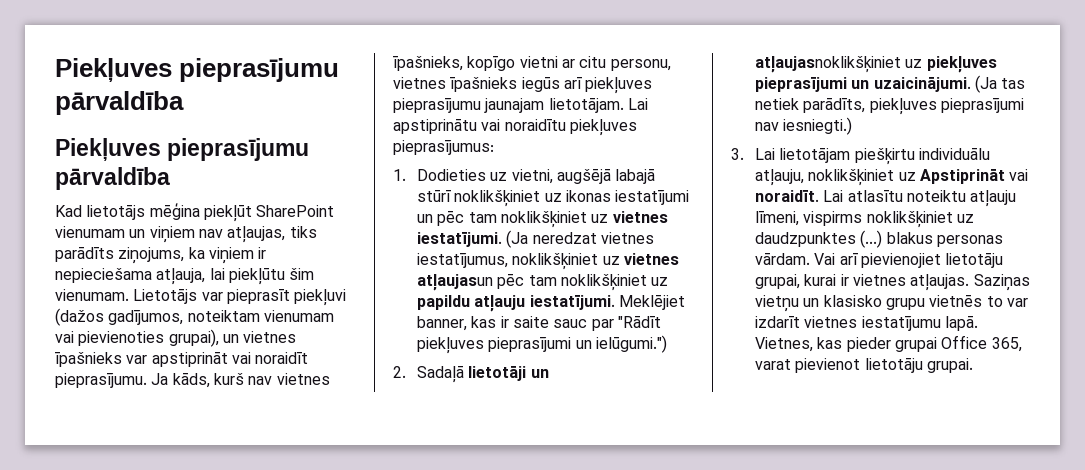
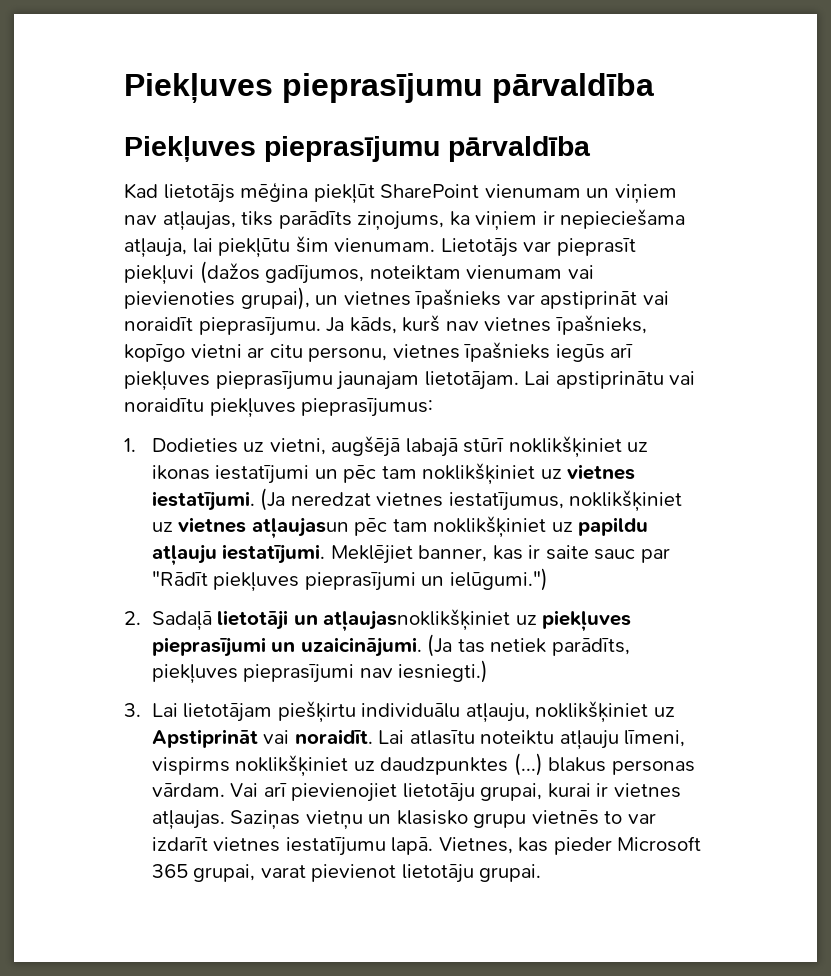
- Vietnes, kas pieder grupai Office 365, varat pievienot lietotāju grupai.
+ Vietnes, kas pieder Microsoft 365 grupai, varat pievienot lietotāju grupai.

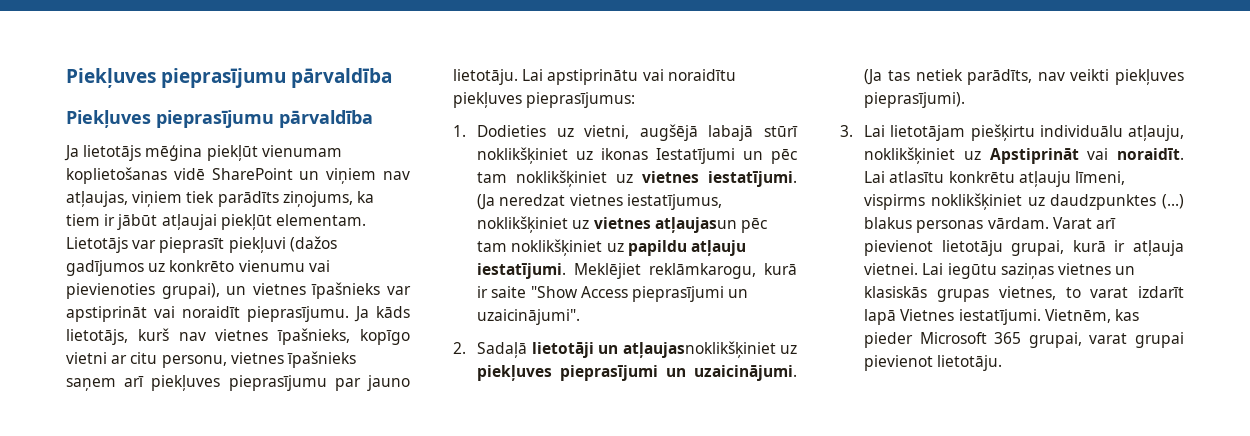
- Kad lietotājs mēģina piekļūt SharePoint vienumam un viņiem nav atļaujas, tiks parādīts ziņojums, ka viņiem ir nepieciešama atļauja, lai piekļūtu šim vienumam.
+ Ja lietotājs mēģina piekļūt vienumam koplietošanas vidē SharePoint un viņiem nav atļaujas, viņiem tiek parādīts ziņojums, ka tiem ir jābūt atļaujai piekļūt elementam.
- Lietotājs var pieprasīt piekļuvi (dažos gadījumos, noteiktam vienumam vai pievienoties grupai), un vietnes īpašnieks var apstiprināt vai noraidīt pieprasījumu.
+ Lietotājs var pieprasīt piekļuvi (dažos gadījumos uz konkrēto vienumu vai pievienoties grupai), un vietnes īpašnieks var apstiprināt vai noraidīt pieprasījumu.
- Ja kāds, kurš nav vietnes īpašnieks, kopīgo vietni ar citu personu, vietnes īpašnieks iegūs arī piekļuves pieprasījumu jaunajam lietotājam.
+ Ja kāds lietotājs, kurš nav vietnes īpašnieks, kopīgo vietni ar citu personu, vietnes īpašnieks saņem arī piekļuves pieprasījumu par jauno lietotāju.
- 1. Dodieties uz vietni, augšējā labajā stūrī noklikšķiniet uz ikonas iestatījumi un pēc tam noklikšķiniet uz vietnes iestatījumi.
+ 1. Dodieties uz vietni, augšējā labajā stūrī noklikšķiniet uz ikonas Iestatījumi un pēc tam noklikšķiniet uz vietnes iestatījumi.
- Meklējiet banner, kas ir saite sauc par "Rādīt piekļuves pieprasījumi un ielūgumi.")
+ Meklējiet reklāmkarogu, kurā ir saite "Show Access pieprasījumi un uzaicinājumi".
- (Ja tas netiek parādīts, piekļuves pieprasījumi nav iesniegti.)
+ (Ja tas netiek parādīts, nav veikti piekļuves pieprasījumi).
- Lai atlasītu noteiktu atļauju līmeni, vispirms noklikšķiniet uz daudzpunktes (...) blakus personas vārdam.
+ Lai atlasītu konkrētu atļauju līmeni, vispirms noklikšķiniet uz daudzpunktes (...) blakus personas vārdam.
- Vai arī pievienojiet lietotāju grupai, kurai ir vietnes atļaujas. Saziņas vietņu un klasisko grupu vietnēs to var izdarīt vietnes iestatījumu lapā. Vietnes, kas pieder Microsoft 365 grupai, varat pievienot lietotāju grupai.
+ Varat arī pievienot lietotāju grupai, kurā ir atļauja vietnei. Lai iegūtu saziņas vietnes un klasiskās grupas vietnes, to varat izdarīt lapā Vietnes iestatījumi. Vietnēm, kas pieder Microsoft 365 grupai, varat grupai pievienot lietotāju.

